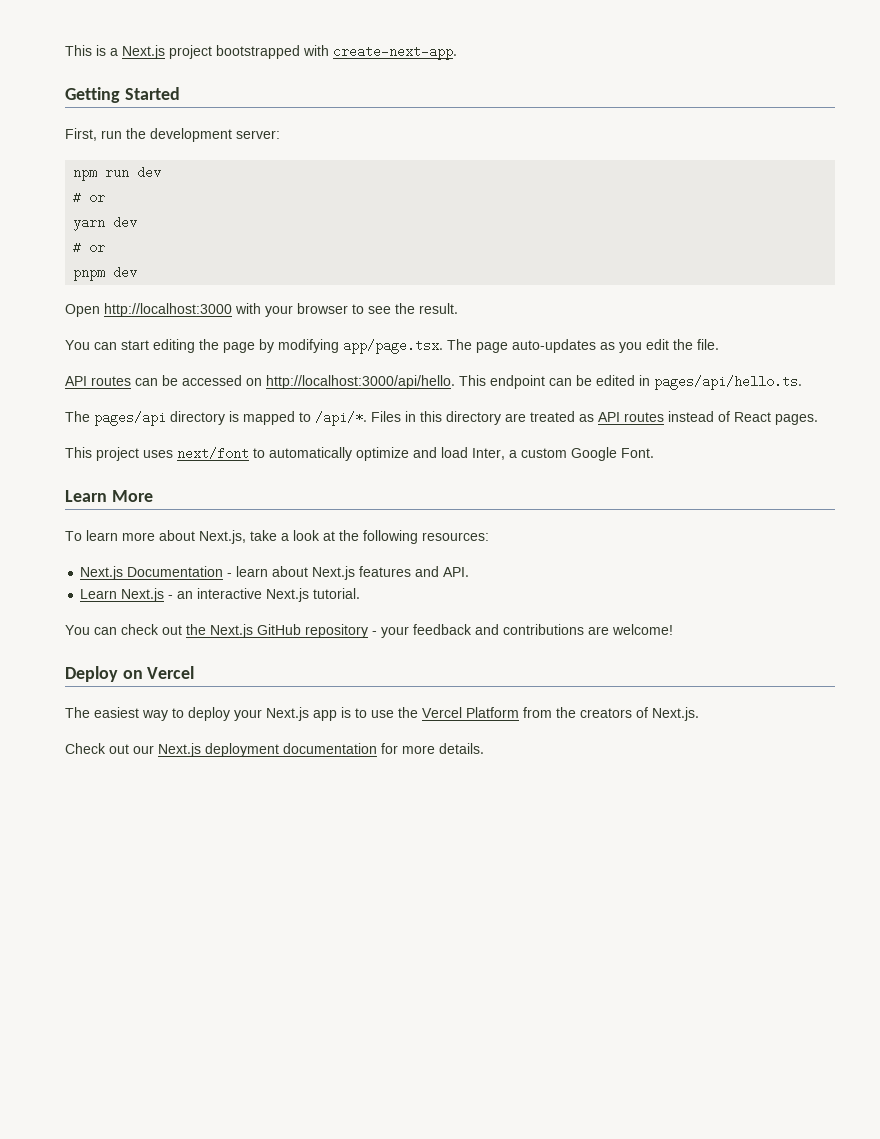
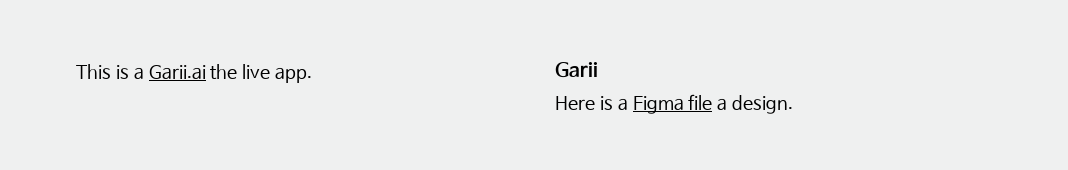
- This is a Next.js project bootstrapped with create-next-app.
- Getting Started
- First, run the development server:
- npm run dev
- # or
- yarn dev
- # or
- pnpm dev
- Open http://localhost:3000 with your browser to see the result.
- You can start editing the page by modifying app/page.tsx. The page auto-updates as you edit the file.
- API routes can be accessed on http://localhost:3000/api/hello. This endpoint can be edited in pages/api/hello.ts.
- The pages/api directory is mapped to /api/*. Files in this directory are treated as API routes instead of React pages.
- This project uses next/font to automatically optimize and load Inter, a custom Google Font.
- Learn More
- To learn more about Next.js, take a look at the following resources:
- Next.js Documentation - learn about Next.js features and API.
- Learn Next.js - an interactive Next.js tutorial.
- You can check out the Next.js GitHub repository - your feedback and contributions are welcome!
- Deploy on Vercel
- The easiest way to deploy your Next.js app is to use the Vercel Platform from the creators of Next.js.
- Check out our Next.js deployment documentation for more details.
+ This is a Garii.ai the live app.
+ Garii
+ Here is a Figma file a design.

